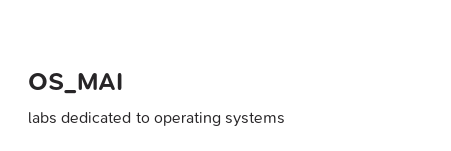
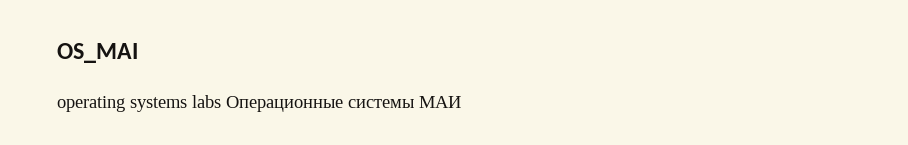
- labs dedicated to operating systems
+ operating systems labs Операционные системы МАИ

